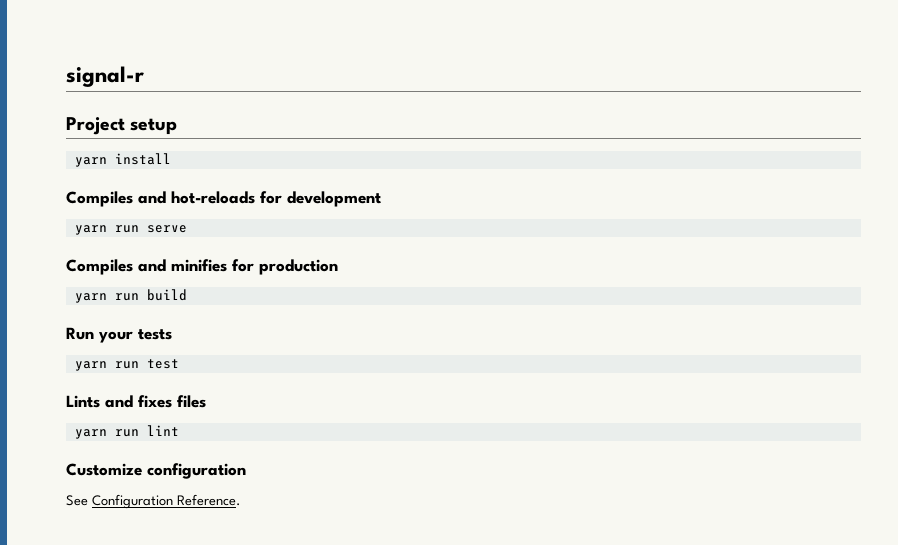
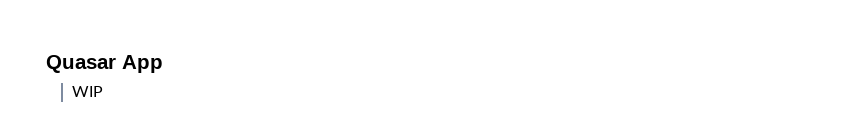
- signal-r
- Project setup
- yarn install
- Compiles and hot-reloads for development
- yarn run serve
- Compiles and minifies for production
- yarn run build
- Run your tests
- yarn run test
- Lints and fixes files
- yarn run lint
- Customize configuration
- See Configuration Reference.
+ Quasar App
+ WIP

